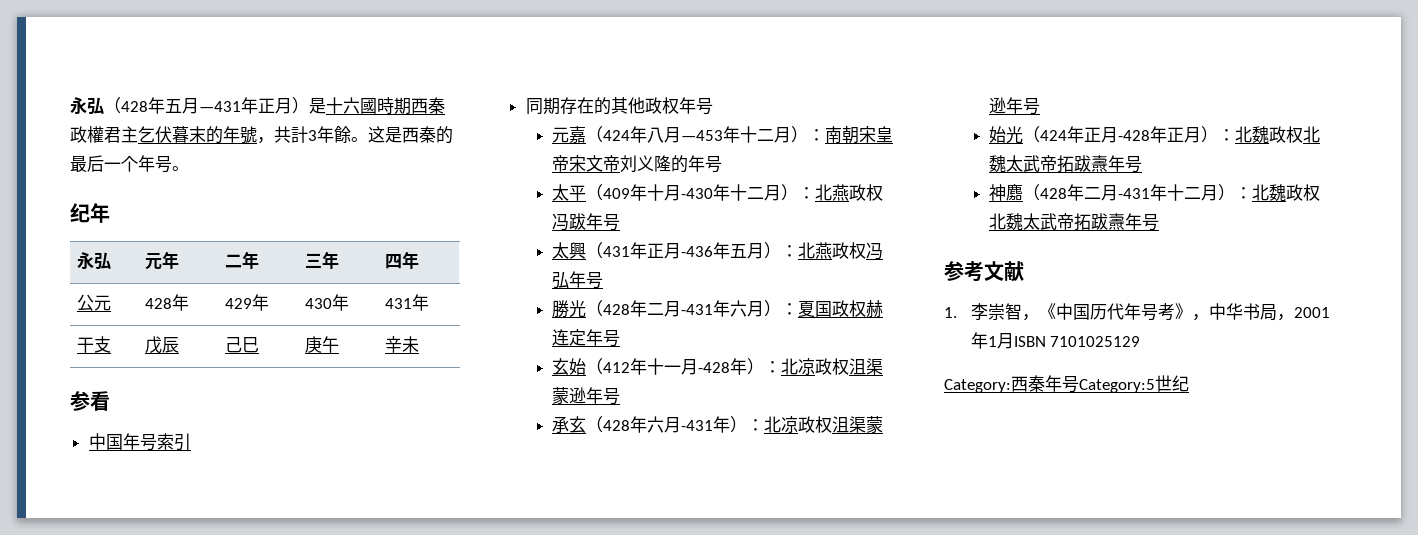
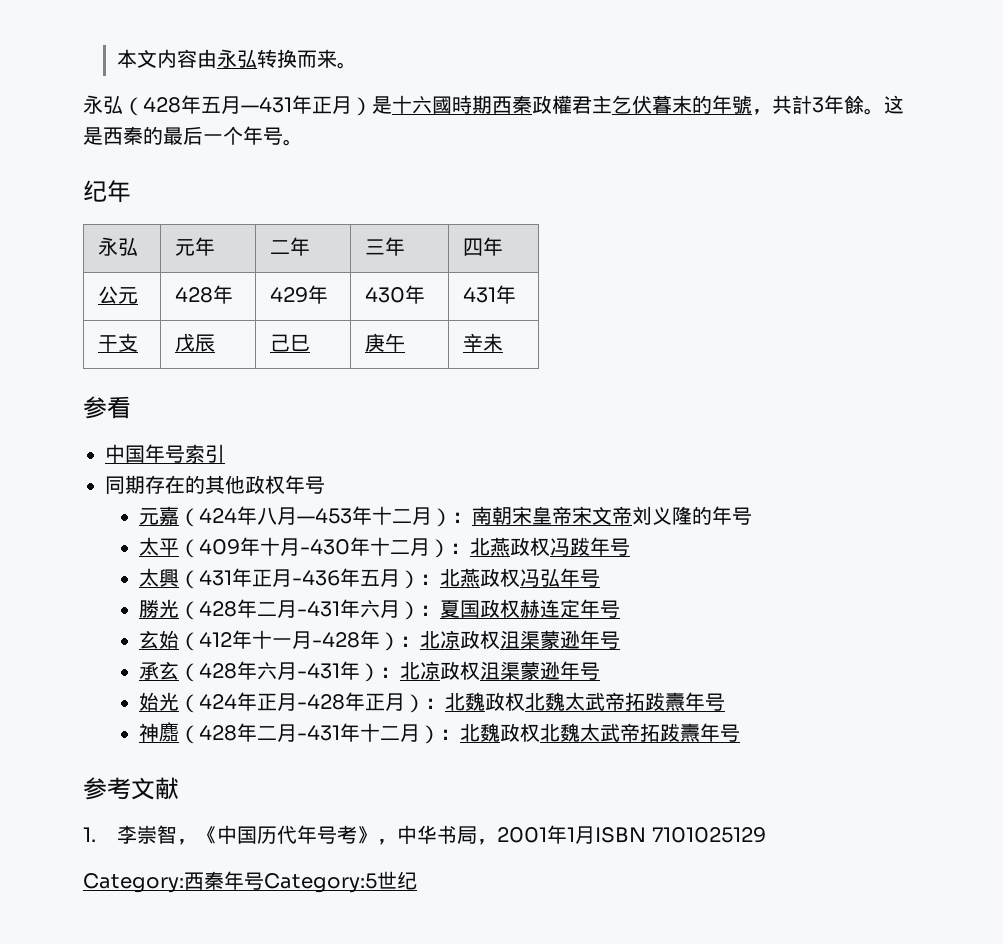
+ 本文内容由永弘转换而来。

